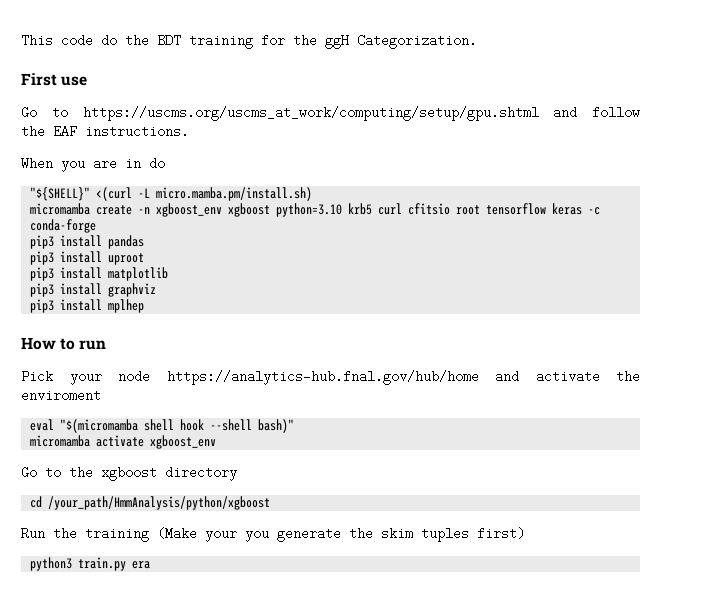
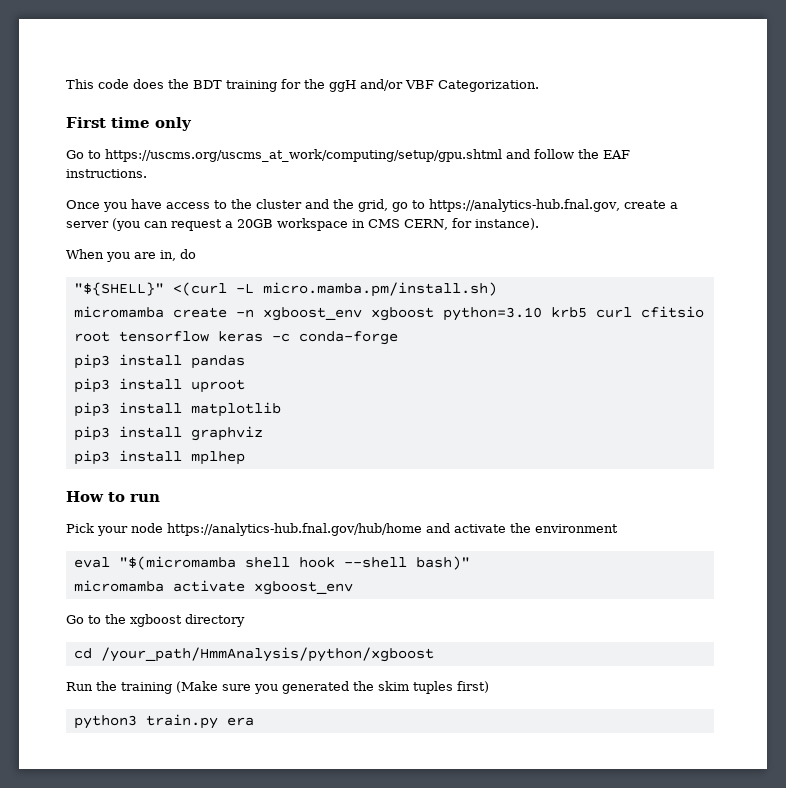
- This code do the BDT training for the ggH Categorization.
+ This code does the BDT training for the ggH and/or VBF Categorization.
- First use
+ First time only
+ Once you have access to the cluster and the grid, go to https://analytics-hub.fnal.gov, create a server (you can request a 20GB workspace in CMS CERN, for instance).
- When you are in do
+ When you are in, do
- Pick your node https://analytics-hub.fnal.gov/hub/home and activate the enviroment
+ Pick your node https://analytics-hub.fnal.gov/hub/home and activate the environment
- Run the training (Make your you generate the skim tuples first)
+ Run the training (Make sure you generated the skim tuples first)

